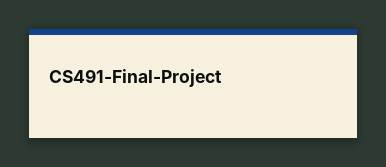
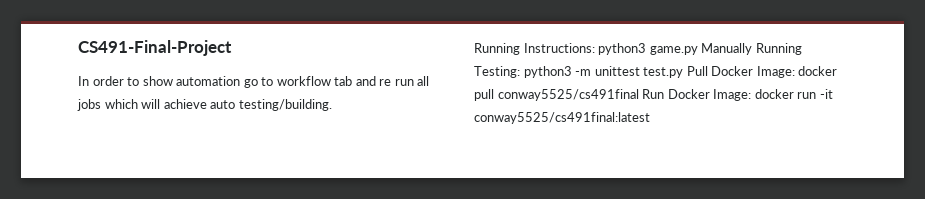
+ In order to show automation go to workflow tab and re run all jobs which will achieve auto testing/building.
+ Running Instructions: python3 game.py Manually Running Testing: python3 -m unittest test.py Pull Docker Image: docker pull conway5525/cs491final Run Docker Image: docker run -it conway5525/cs491final:latest

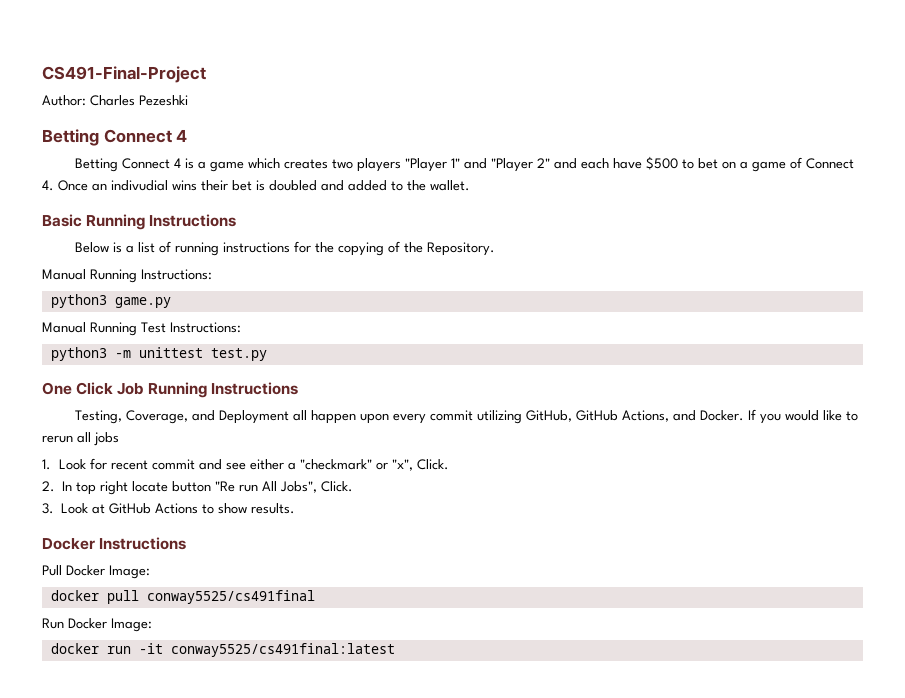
- In order to show automation go to workflow tab and re run all jobs which will achieve auto testing/building.
- Running Instructions: python3 game.py Manually Running Testing: python3 -m unittest test.py Pull Docker Image: docker pull conway5525/cs491final Run Docker Image: docker run -it conway5525/cs491final:latest
+ Author: Charles Pezeshki
+ Betting Connect 4
+ Betting Connect 4 is a game which creates two players "Player 1" and "Player 2" and each have $500 to bet on a game of Connect 4. Once an indivudial wins their bet is doubled and added to the wallet.
+ Basic Running Instructions
+ Below is a list of running instructions for the copying of the Repository.
+ Manual Running Instructions:
+ python3 game.py
+ Manual Running Test Instructions:
+ python3 -m unittest test.py
+ One Click Job Running Instructions
+ Testing, Coverage, and Deployment all happen upon every commit utilizing GitHub, GitHub Actions, and Docker. If you would like to rerun all jobs
+ 1. Look for recent commit and see either a "checkmark" or "x", Click.
+ 2. In top right locate button "Re run All Jobs", Click.
+ 3. Look at GitHub Actions to show results.
+ Docker Instructions
+ Pull Docker Image:
+ docker pull conway5525/cs491final
+ Run Docker Image:
+ docker run -it conway5525/cs491final:latest

